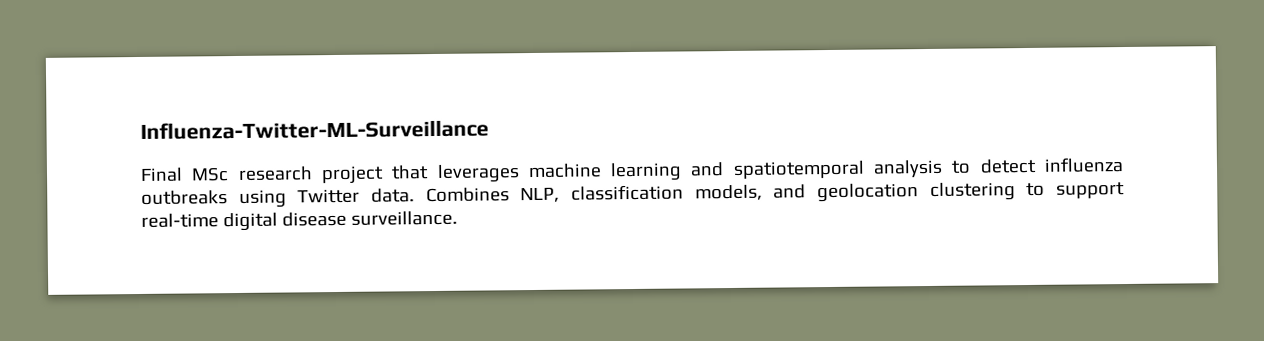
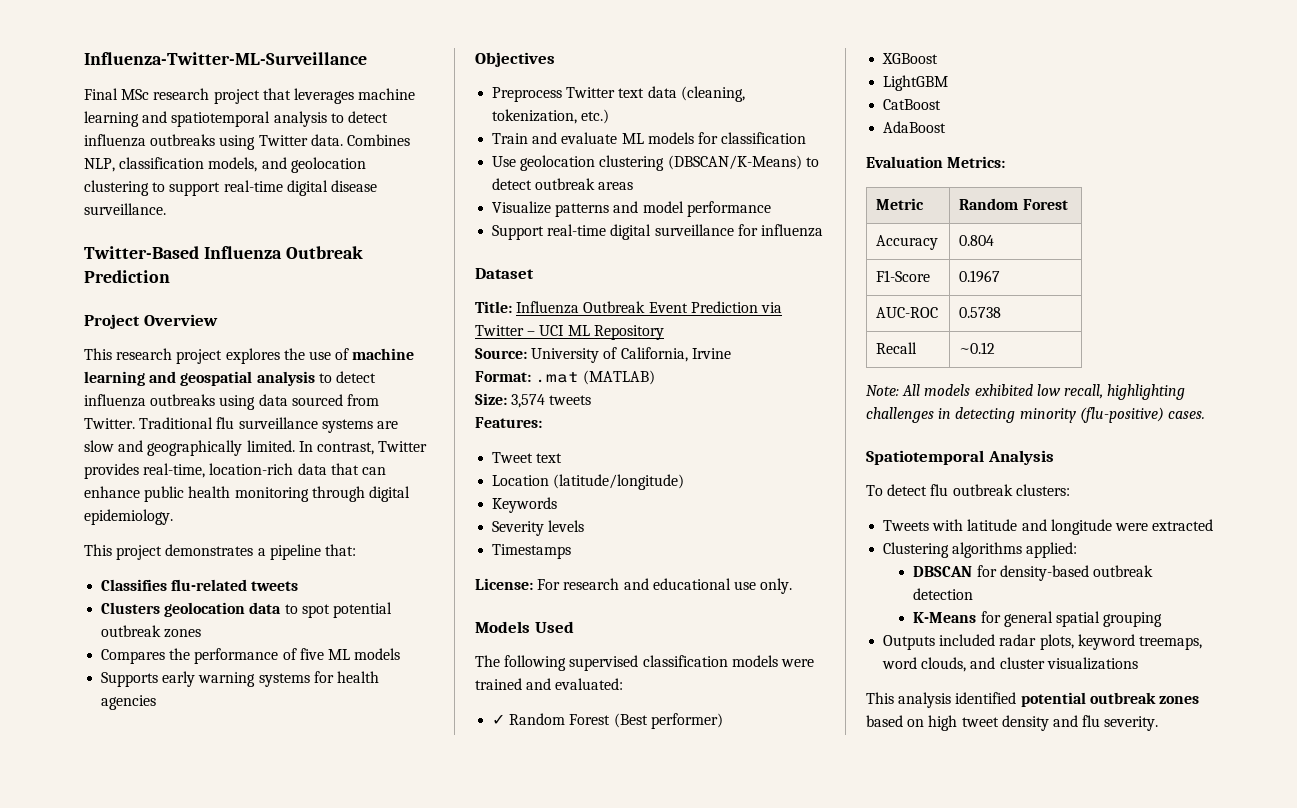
+ Twitter-Based Influenza Outbreak Prediction
+ Project Overview
+ This research project explores the use of machine learning and geospatial analysis to detect influenza outbreaks using data sourced from Twitter. Traditional flu surveillance systems are slow and geographically limited. In contrast, Twitter provides real-time, location-rich data that can enhance public health monitoring through digital epidemiology.
+ This project demonstrates a pipeline that:
+ Classifies flu-related tweets
+ Clusters geolocation data to spot potential outbreak zones
+ Compares the performance of five ML models
+ Supports early warning systems for health agencies
+ Objectives
+ Preprocess Twitter text data (cleaning, tokenization, etc.)
+ Train and evaluate ML models for classification
+ Use geolocation clustering (DBSCAN/K-Means) to detect outbreak areas
+ Visualize patterns and model performance
+ Support real-time digital surveillance for influenza
+ Dataset
+ Title: Influenza Outbreak Event Prediction via Twitter – UCI ML Repository
+ Source: University of California, Irvine
+ Format: .mat (MATLAB)
+ Size: 3,574 tweets
+ Features:
+ Tweet text
+ Location (latitude/longitude)
+ Keywords
+ Severity levels
+ Timestamps
+ License: For research and educational use only.
+ Models Used
+ The following supervised classification models were trained and evaluated:
+ ✓ Random Forest (Best performer)
+ XGBoost
+ LightGBM
+ CatBoost
+ AdaBoost
+ Evaluation Metrics:
+ Metric | Random Forest
+ Accuracy | 0.804
+ F1-Score | 0.1967
+ AUC-ROC | 0.5738
+ Recall | ~0.12
+ Note: All models exhibited low recall, highlighting challenges in detecting minority (flu-positive) cases.
+ Spatiotemporal Analysis
+ To detect flu outbreak clusters:
+ Tweets with latitude and longitude were extracted
+ Clustering algorithms applied:
+ DBSCAN for density-based outbreak detection
+ K-Means for general spatial grouping
+ Outputs included radar plots, keyword treemaps, word clouds, and cluster visualizations
+ This analysis identified potential outbreak zones based on high tweet density and flu severity.

